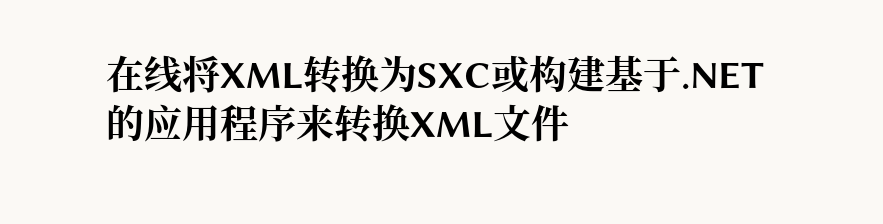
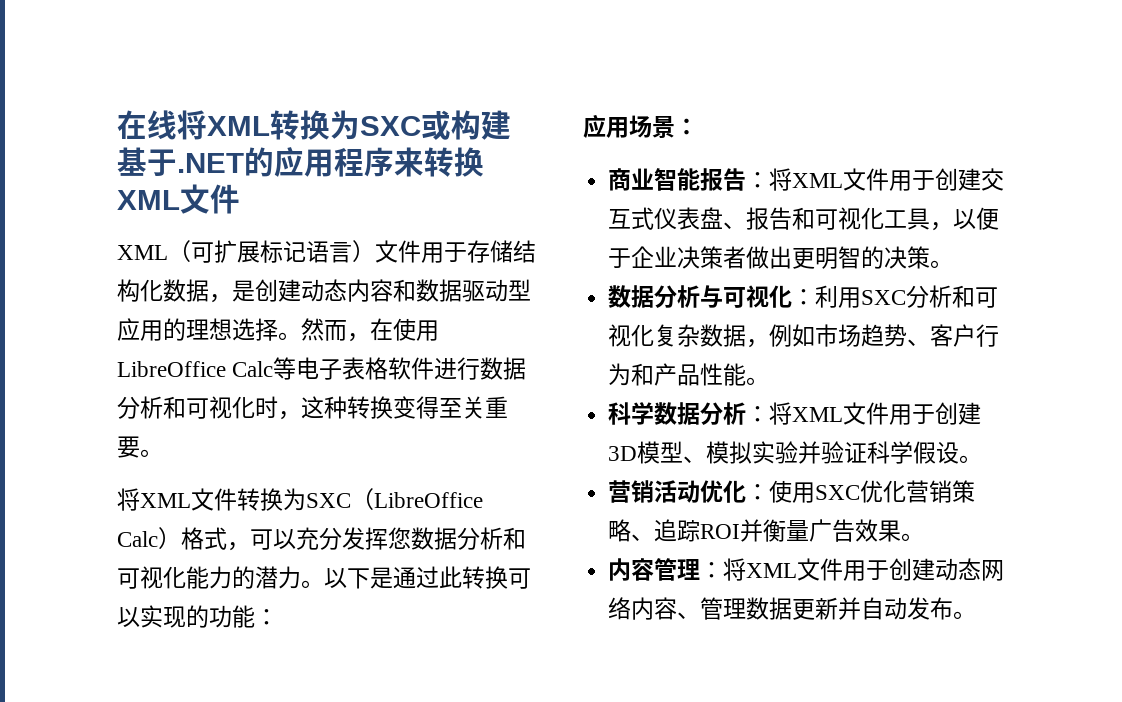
+ XML（可扩展标记语言）文件用于存储结构化数据，是创建动态内容和数据驱动型应用的理想选择。然而，在使用LibreOffice Calc等电子表格软件进行数据分析和可视化时，这种转换变得至关重要。
+ 将XML文件转换为SXC（LibreOffice Calc）格式，可以充分发挥您数据分析和可视化能力的潜力。以下是通过此转换可以实现的功能：
+ 应用场景：
+ 商业智能报告：将XML文件用于创建交互式仪表盘、报告和可视化工具，以便于企业决策者做出更明智的决策。
+ 数据分析与可视化：利用SXC分析和可视化复杂数据，例如市场趋势、客户行为和产品性能。
+ 科学数据分析：将XML文件用于创建3D模型、模拟实验并验证科学假设。
+ 营销活动优化：使用SXC优化营销策略、追踪ROI并衡量广告效果。
+ 内容管理：将XML文件用于创建动态网络内容、管理数据更新并自动发布。

